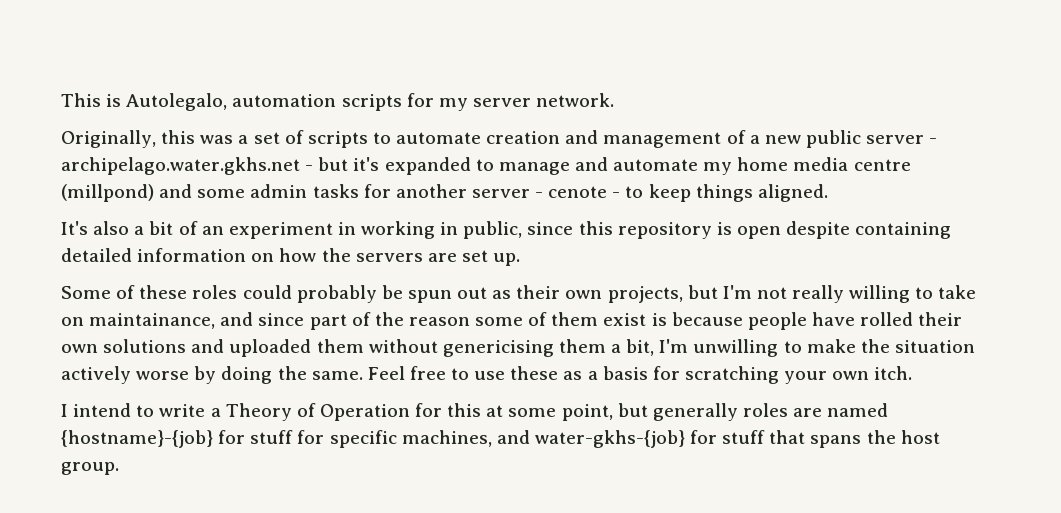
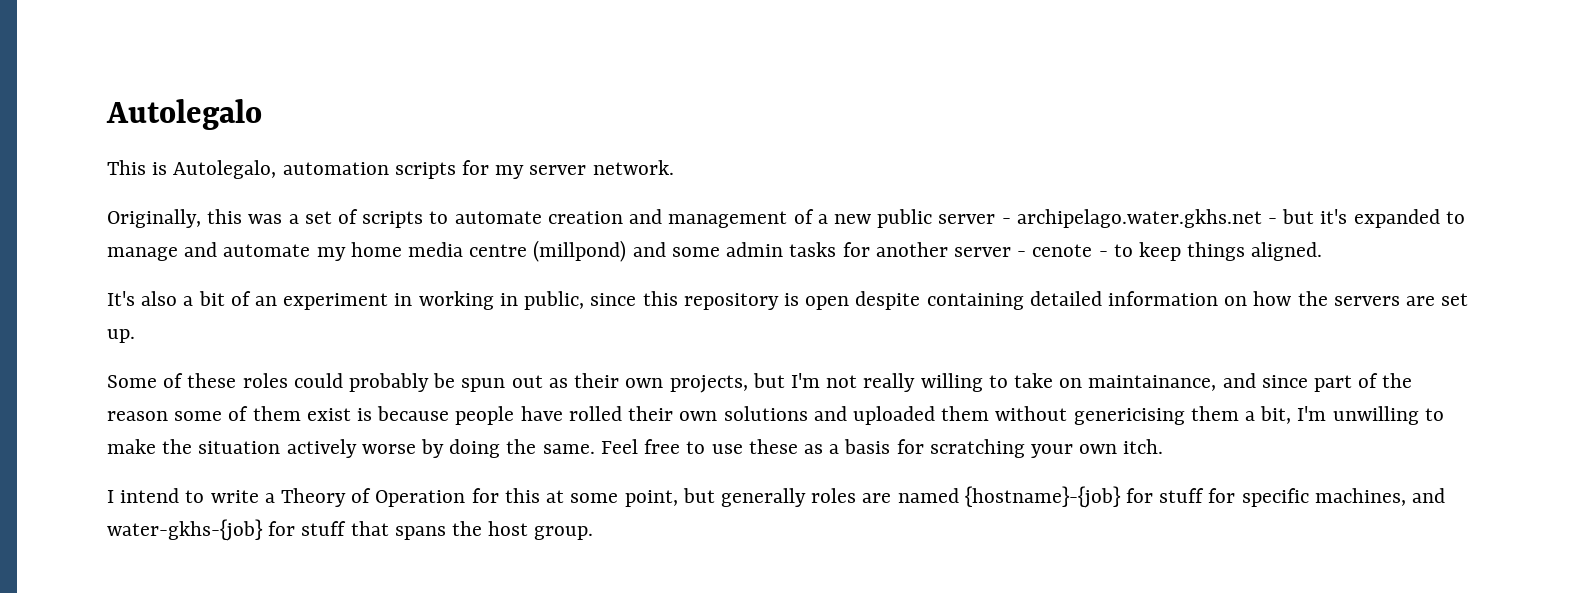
+ Autolegalo

